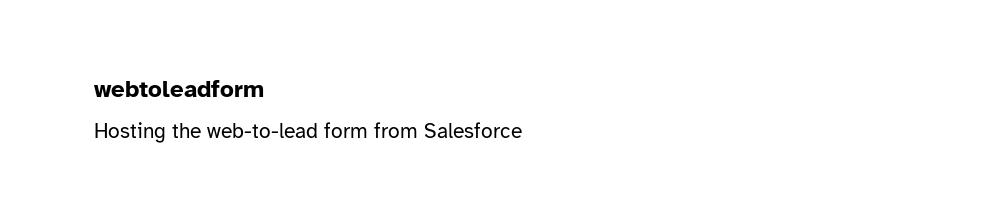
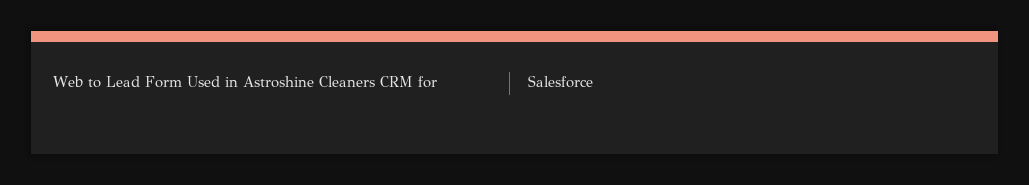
- webtoleadform
- Hosting the web-to-lead form from Salesforce
+ Web to Lead Form Used in Astroshine Cleaners CRM for Salesforce

